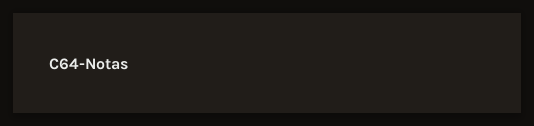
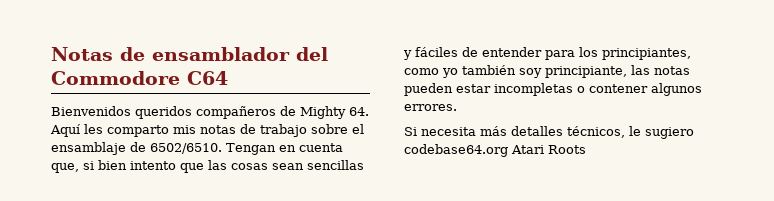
- C64-Notas
+ Notas de ensamblador del Commodore C64
+ Bienvenidos queridos compañeros de Mighty 64. Aquí les comparto mis notas de trabajo sobre el ensamblaje de 6502/6510. Tengan en cuenta que, si bien intento que las cosas sean sencillas y fáciles de entender para los principiantes, como yo también soy principiante, las notas pueden estar incompletas o contener algunos errores.
+ Si necesita más detalles técnicos, le sugiero codebase64.org Atari Roots

